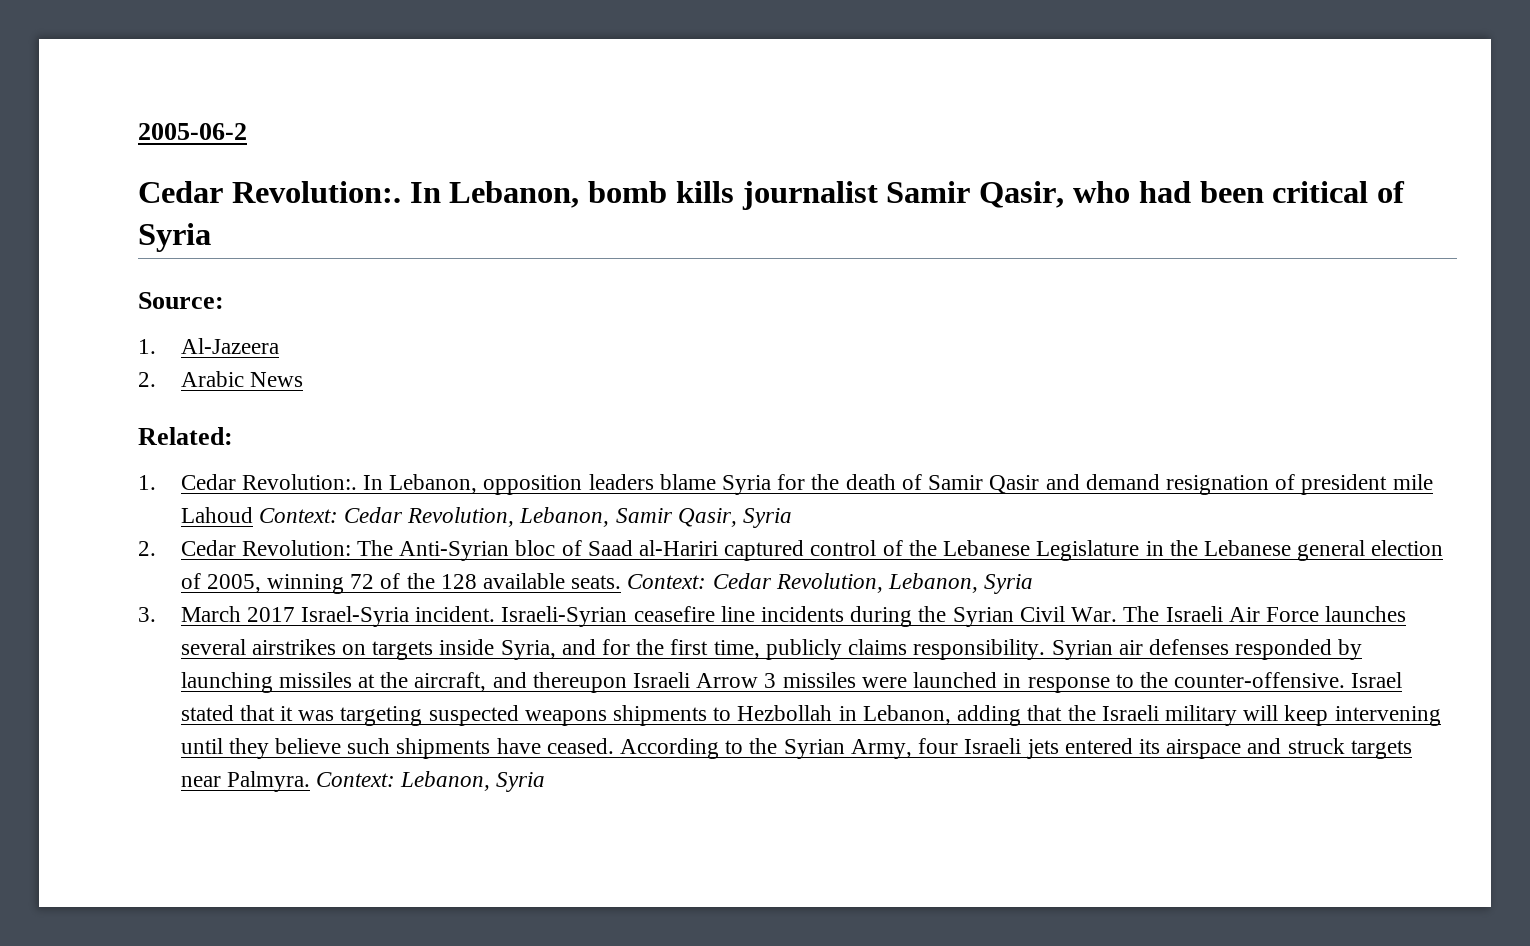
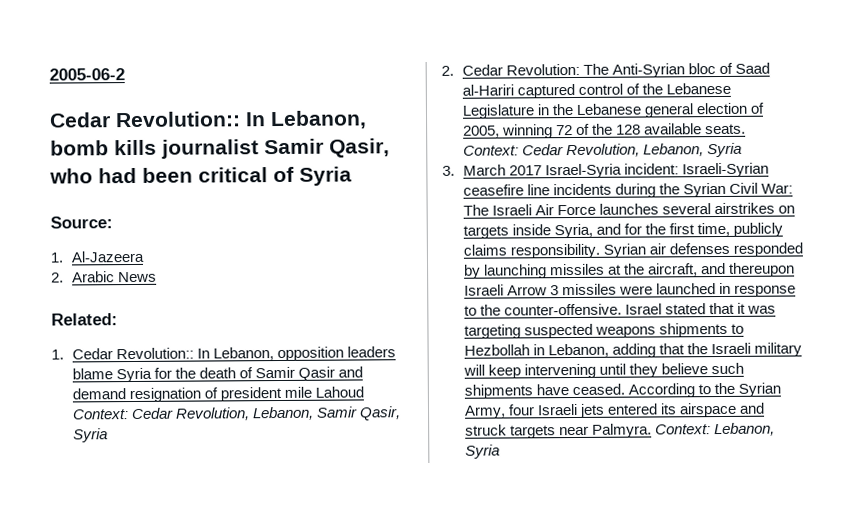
- Cedar Revolution:. In Lebanon, bomb kills journalist Samir Qasir, who had been critical of Syria
+ Cedar Revolution:: In Lebanon, bomb kills journalist Samir Qasir, who had been critical of Syria
- 1. Cedar Revolution:. In Lebanon, opposition leaders blame Syria for the death of Samir Qasir and demand resignation of president mile Lahoud Context: Cedar Revolution, Lebanon, Samir Qasir, Syria
+ 1. Cedar Revolution:: In Lebanon, opposition leaders blame Syria for the death of Samir Qasir and demand resignation of president mile Lahoud Context: Cedar Revolution, Lebanon, Samir Qasir, Syria
- 3. March 2017 Israel-Syria incident. Israeli-Syrian ceasefire line incidents during the Syrian Civil War. The Israeli Air Force launches several airstrikes on targets inside Syria, and for the first time, publicly claims responsibility.
+ 3. March 2017 Israel-Syria incident: Israeli-Syrian ceasefire line incidents during the Syrian Civil War: The Israeli Air Force launches several airstrikes on targets inside Syria, and for the first time, publicly claims responsibility.

